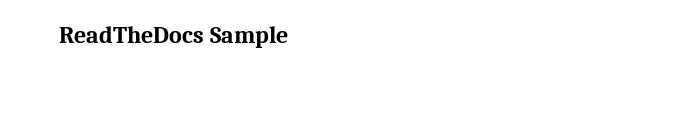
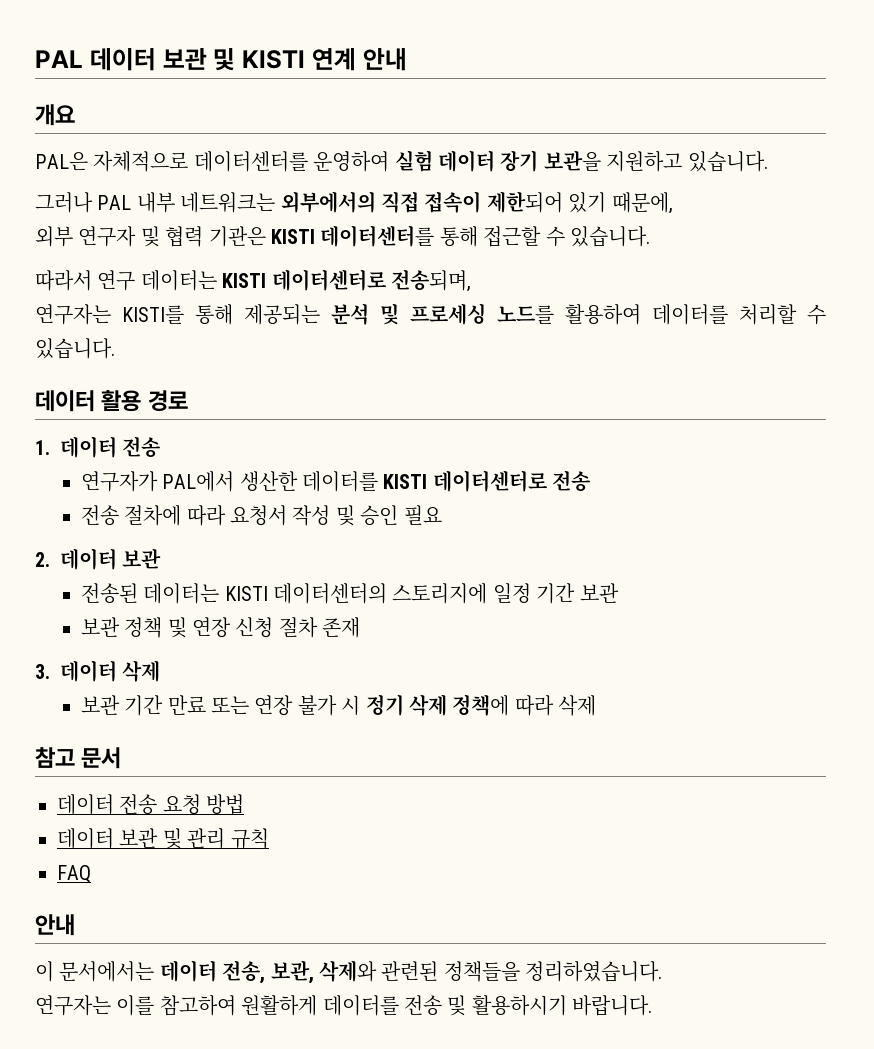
- ReadTheDocs Sample
+ PAL 데이터 보관 및 KISTI 연계 안내
+ 개요
+ PAL은 자체적으로 데이터센터를 운영하여 실험 데이터 장기 보관을 지원하고 있습니다.
+ 그러나 PAL 내부 네트워크는 외부에서의 직접 접속이 제한되어 있기 때문에,
+ 외부 연구자 및 협력 기관은 KISTI 데이터센터를 통해 접근할 수 있습니다.
+ 따라서 연구 데이터는 KISTI 데이터센터로 전송되며,
+ 연구자는 KISTI를 통해 제공되는 분석 및 프로세싱 노드를 활용하여 데이터를 처리할 수 있습니다.
+ 데이터 활용 경로
+ 1. 데이터 전송
+ 연구자가 PAL에서 생산한 데이터를 KISTI 데이터센터로 전송
+ 전송 절차에 따라 요청서 작성 및 승인 필요
+ 2. 데이터 보관
+ 전송된 데이터는 KISTI 데이터센터의 스토리지에 일정 기간 보관
+ 보관 정책 및 연장 신청 절차 존재
+ 3. 데이터 삭제
+ 보관 기간 만료 또는 연장 불가 시 정기 삭제 정책에 따라 삭제
+ 참고 문서
+ 데이터 전송 요청 방법
+ 데이터 보관 및 관리 규칙
+ FAQ
+ 안내
+ 이 문서에서는 데이터 전송, 보관, 삭제와 관련된 정책들을 정리하였습니다.
+ 연구자는 이를 참고하여 원활하게 데이터를 전송 및 활용하시기 바랍니다.

